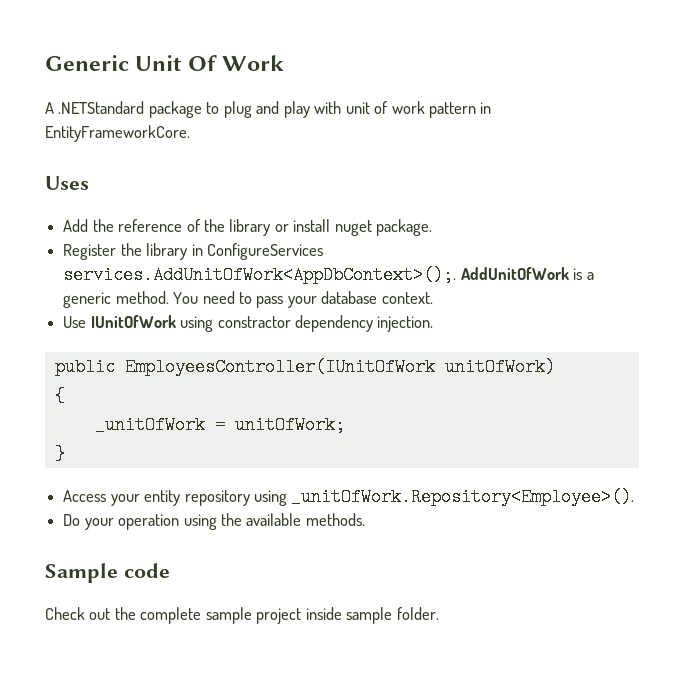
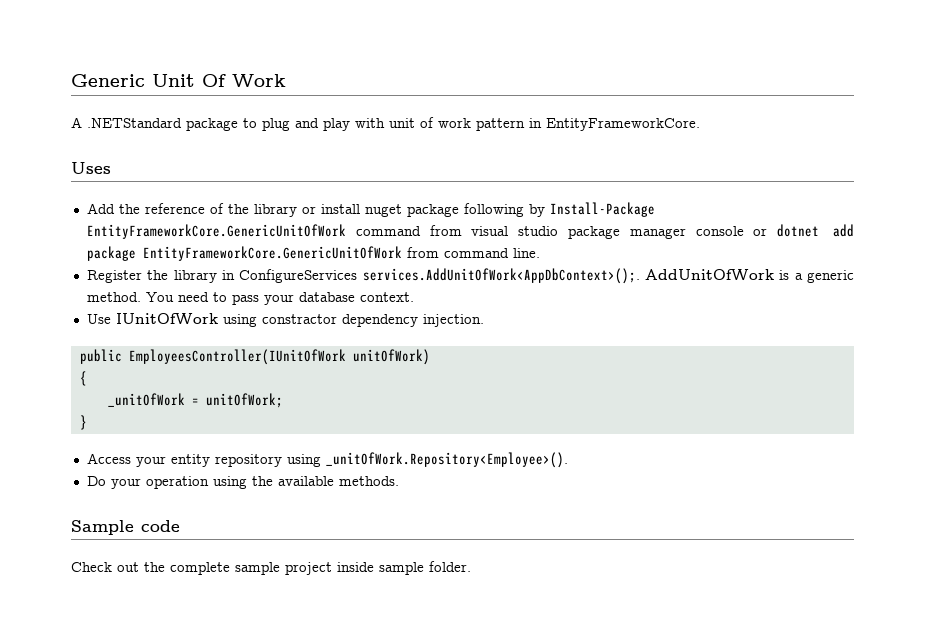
- Add the reference of the library or install nuget package.
+ Add the reference of the library or install nuget package following by Install-Package EntityFrameworkCore.GenericUnitOfWork command from visual studio package manager console or dotnet add package EntityFrameworkCore.GenericUnitOfWork from command line.

